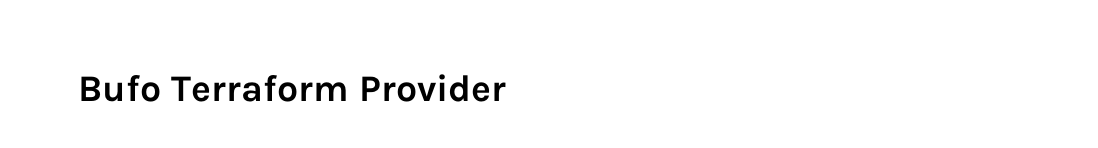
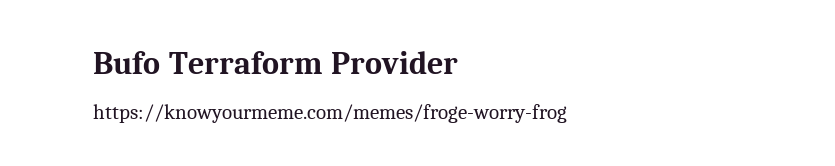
+ https://knowyourmeme.com/memes/froge-worry-frog

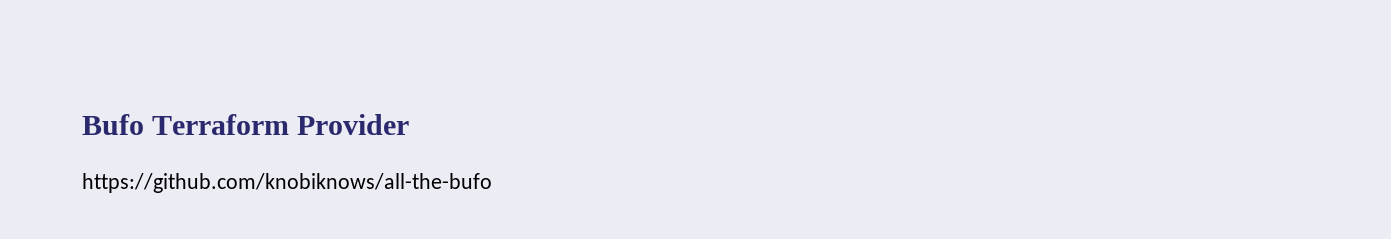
- https://knowyourmeme.com/memes/froge-worry-frog
+ https://github.com/knobiknows/all-the-bufo

